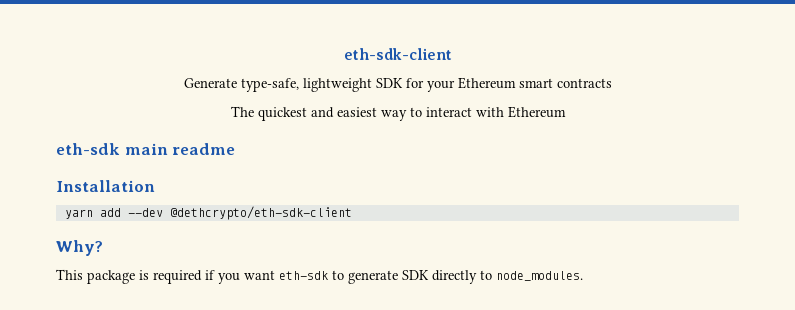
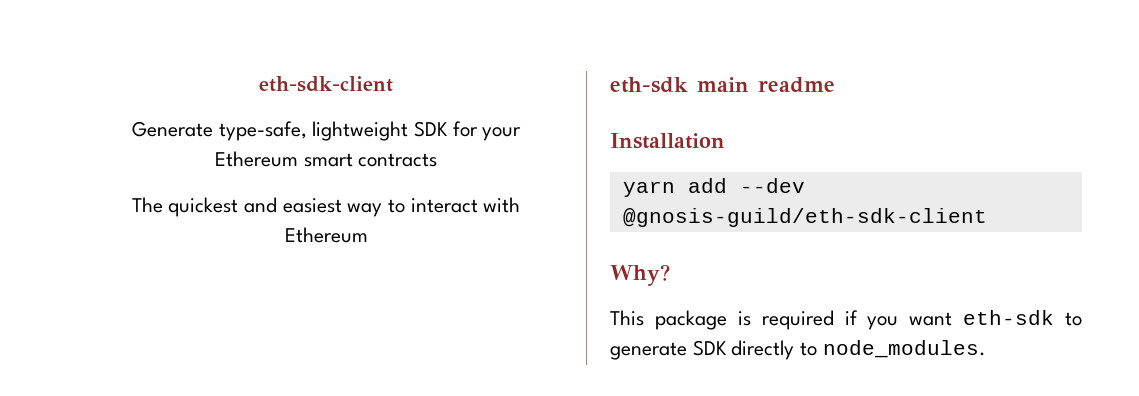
- yarn add --dev @dethcrypto/eth-sdk-client
+ yarn add --dev @gnosis-guild/eth-sdk-client

